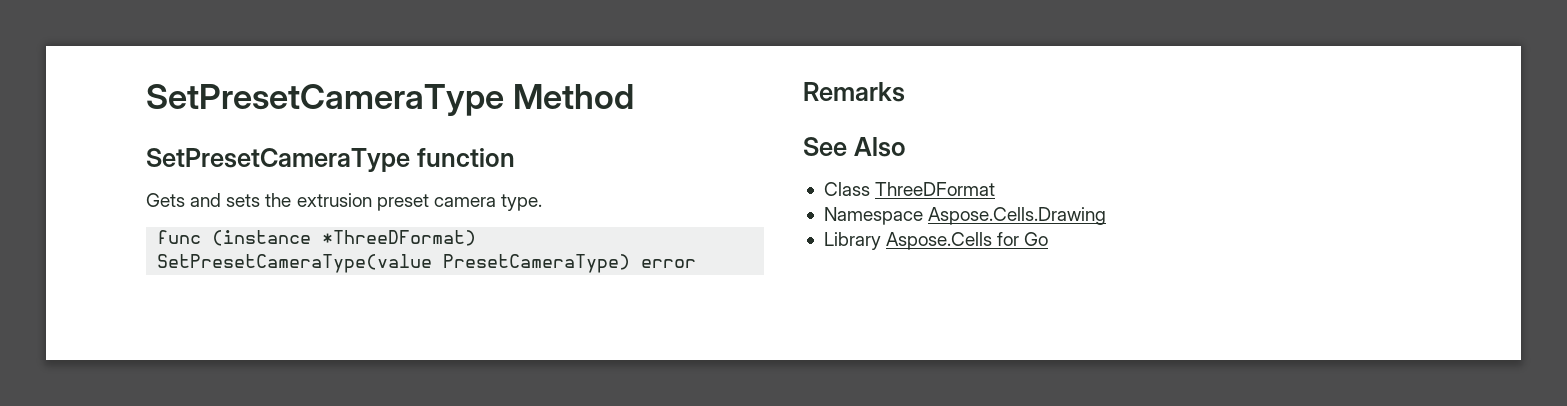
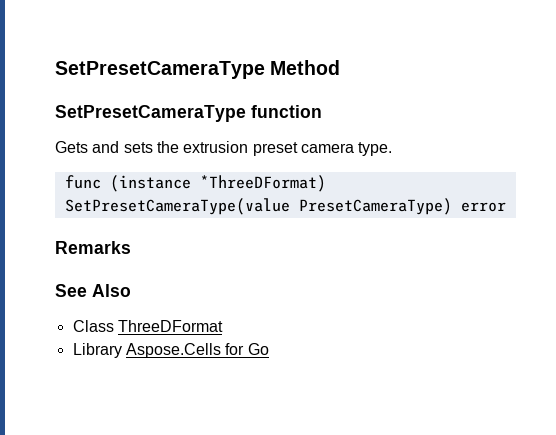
- Namespace Aspose.Cells.Drawing

